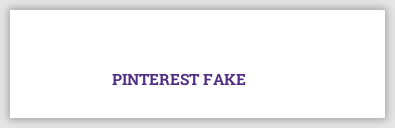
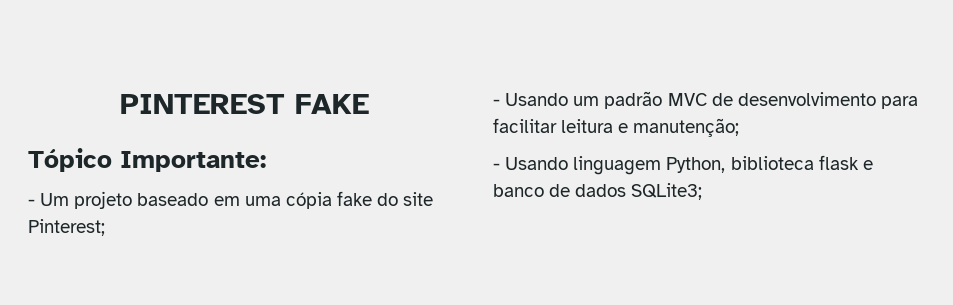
+ Tópico Importante:
+ - Um projeto baseado em uma cópia fake do site Pinterest;
+ - Usando um padrão MVC de desenvolvimento para facilitar leitura e manutenção;
+ - Usando linguagem Python, biblioteca flask e banco de dados SQLite3;

